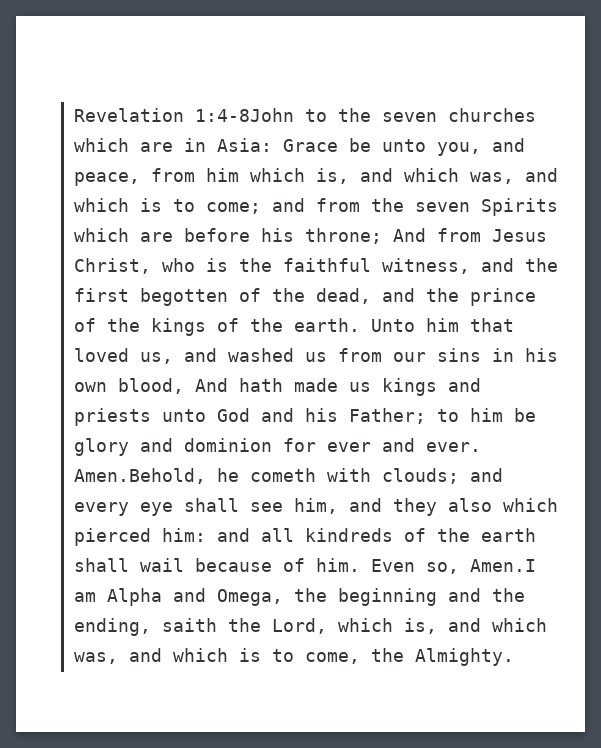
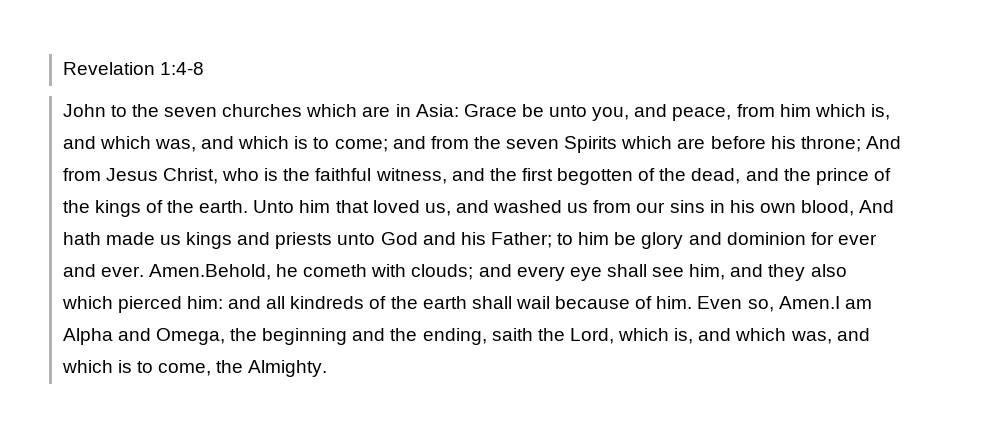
- Revelation 1:4-8John to the seven churches which are in Asia:
+ Revelation 1:4-8
+ John to the seven churches which are in Asia:

